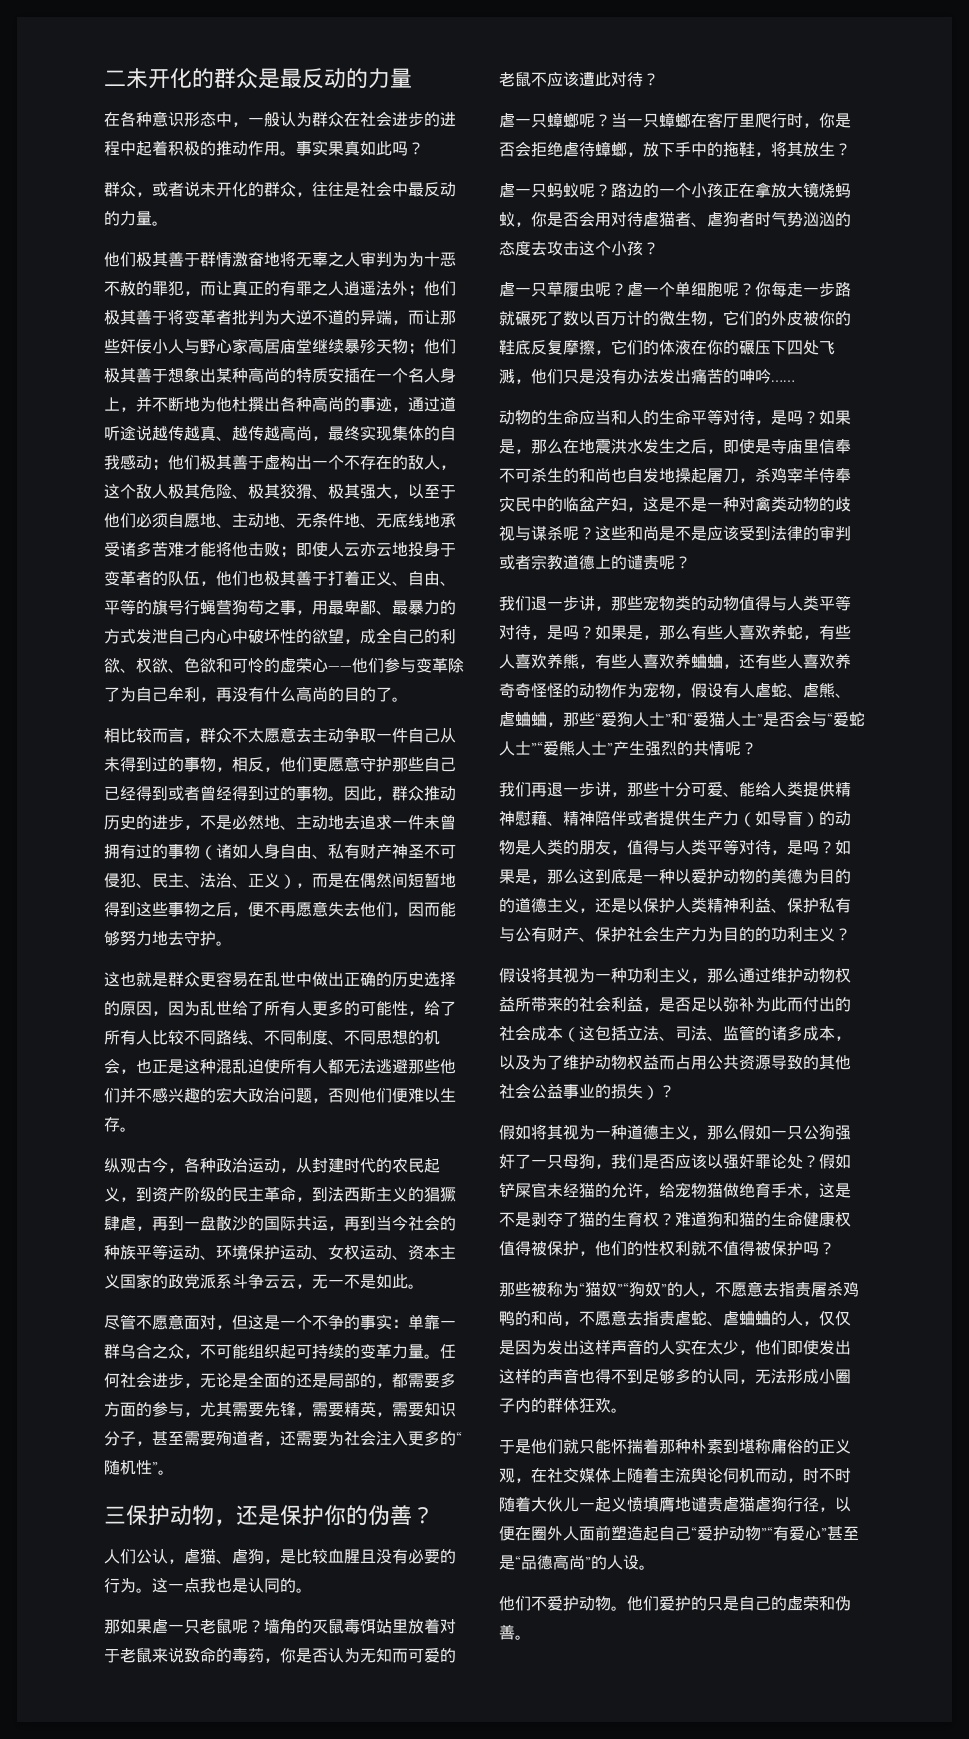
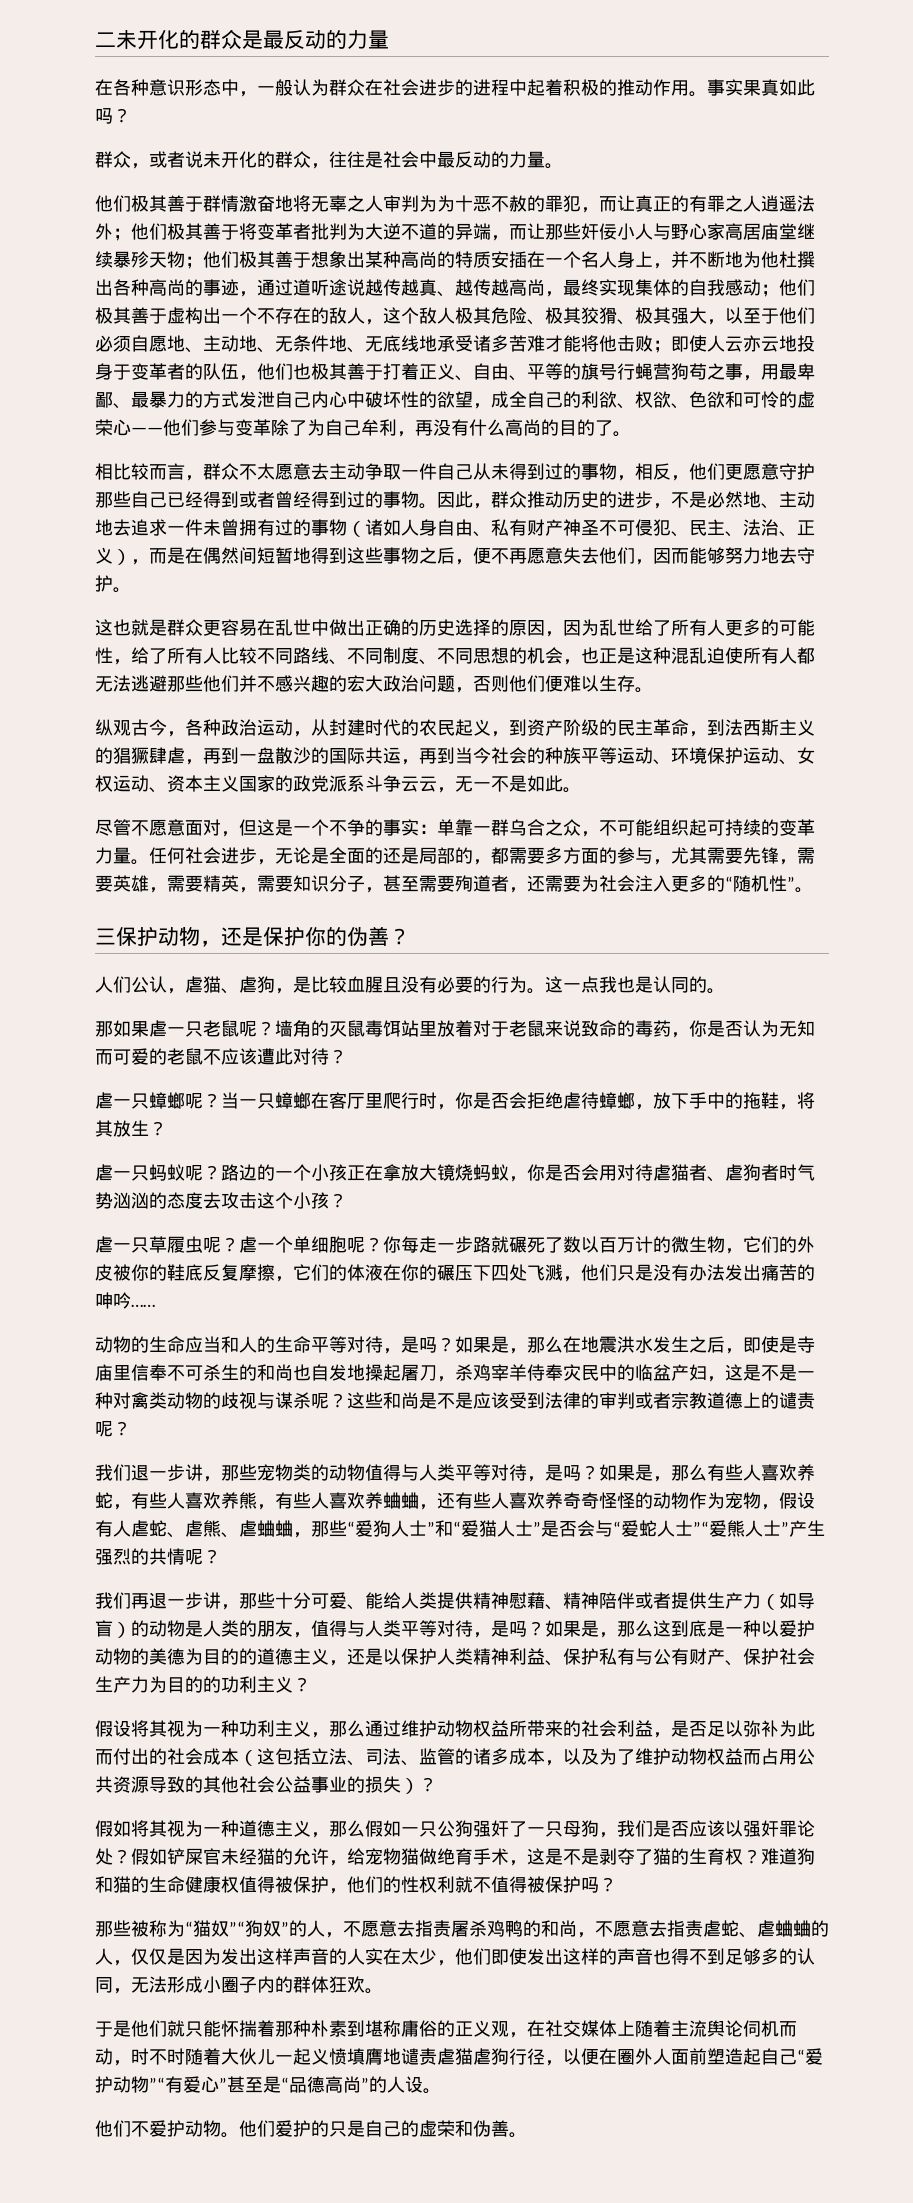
- 任何社会进步，无论是全面的还是局部的，都需要多方面的参与，尤其需要先锋，需要精英，需要知识分子，甚至需要殉道者，还需要为社会注入更多的“随机性”。
+ 任何社会进步，无论是全面的还是局部的，都需要多方面的参与，尤其需要先锋，需要英雄，需要精英，需要知识分子，甚至需要殉道者，还需要为社会注入更多的“随机性”。

